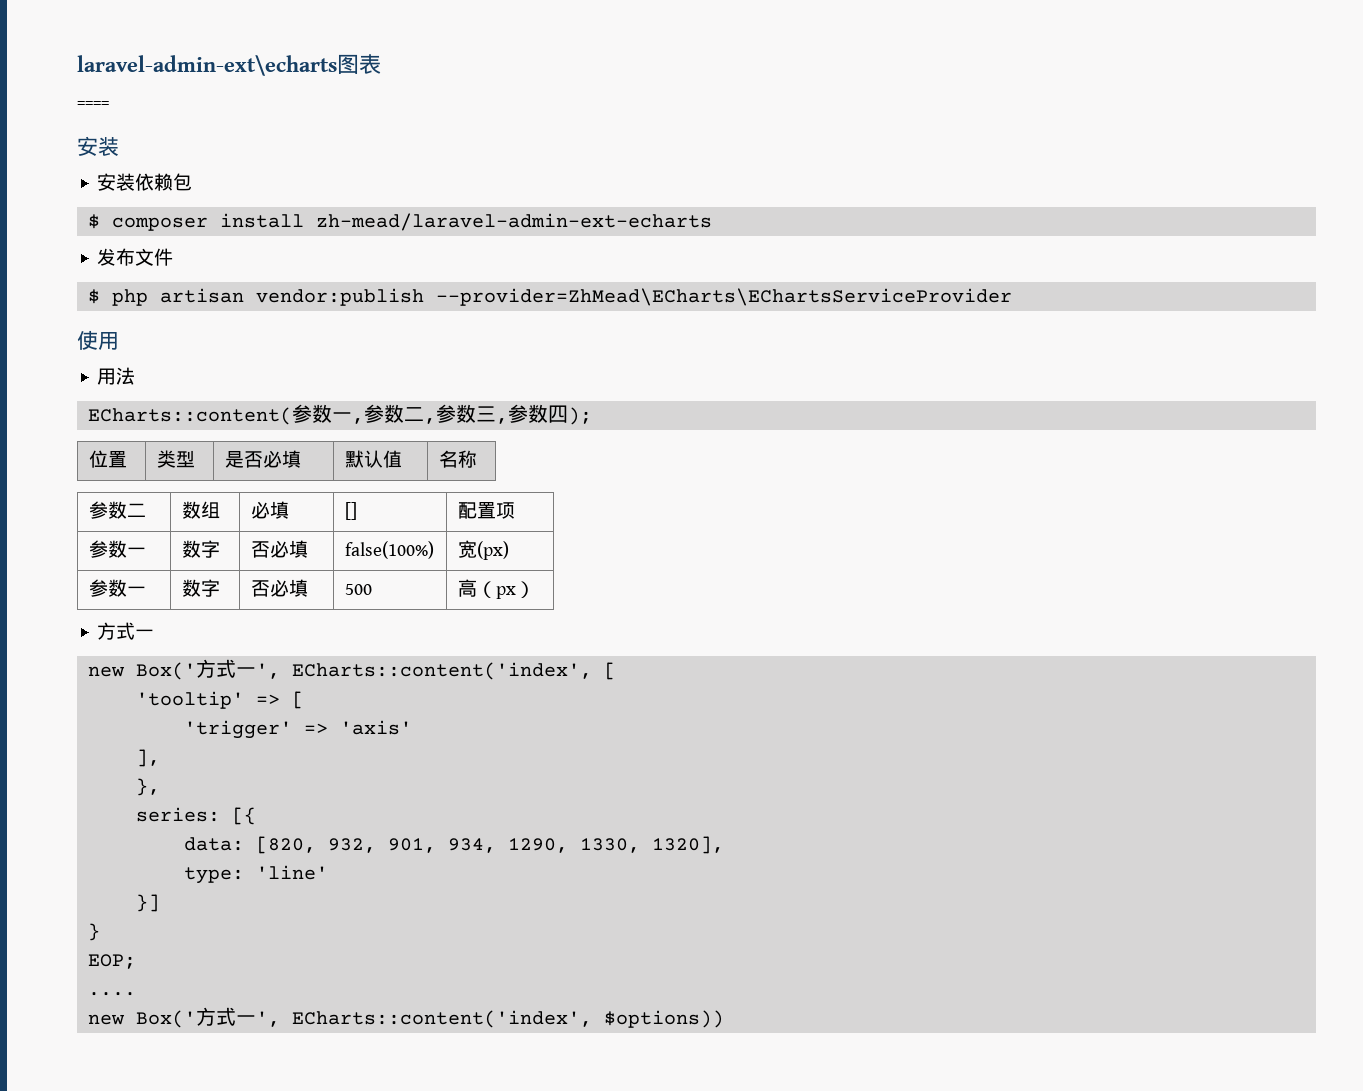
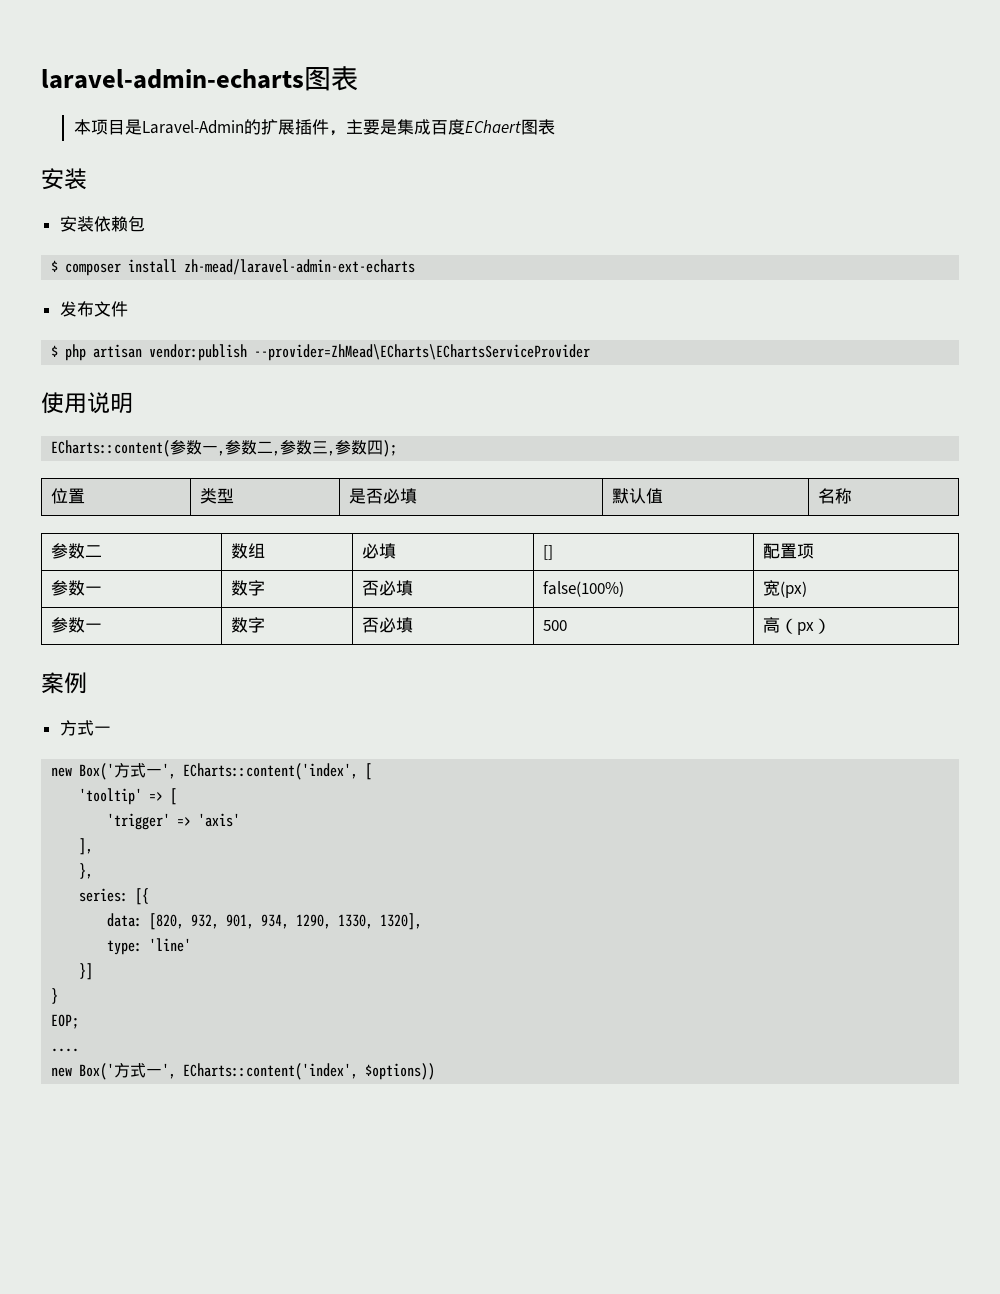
- laravel-admin-ext\echarts图表
- ====
+ laravel-admin-echarts图表
+ 本项目是Laravel-Admin的扩展插件，主要是集成百度EChaert图表
- 使用
- 用法
+ 使用说明
+ 案例

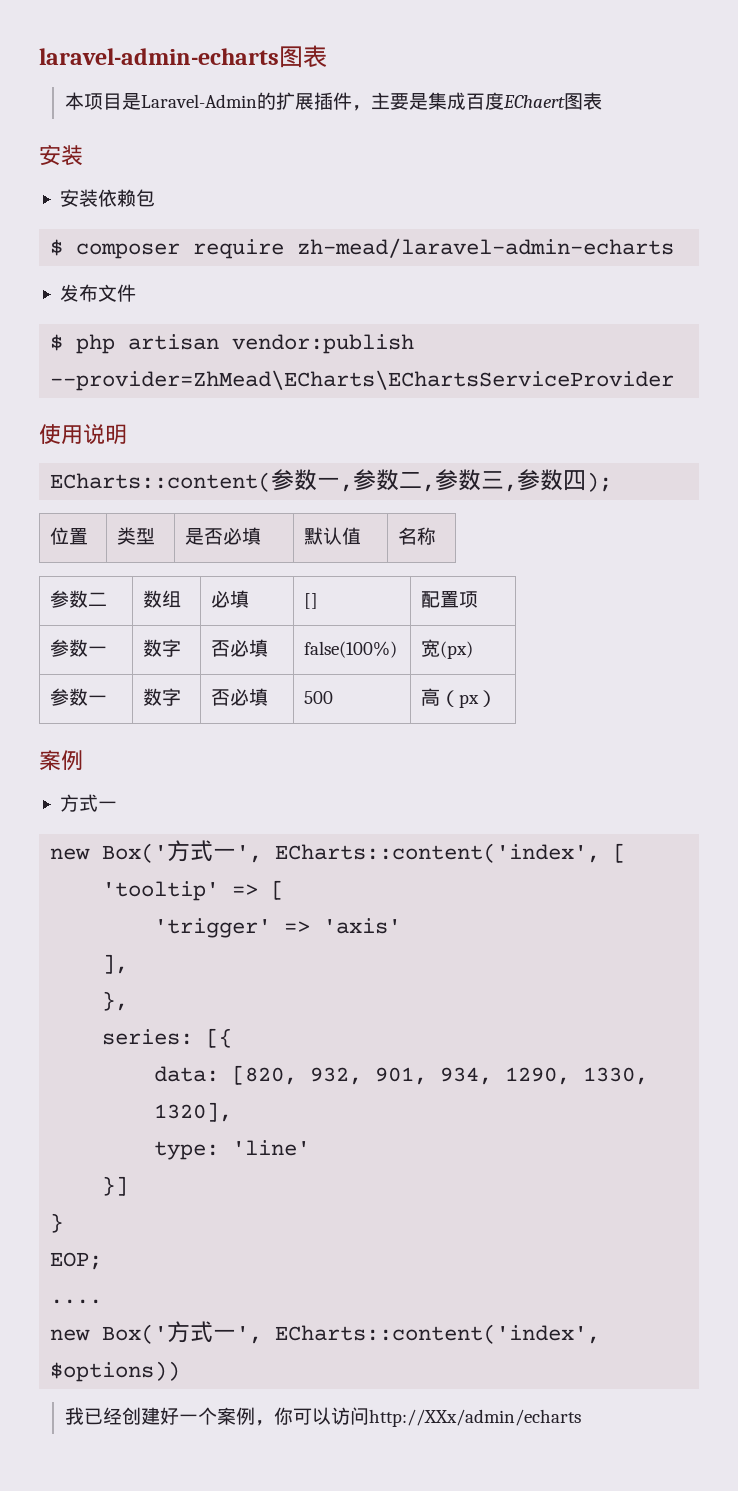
- $ composer install zh-mead/laravel-admin-ext-echarts
+ $ composer require zh-mead/laravel-admin-echarts
+ 我已经创建好一个案例，你可以访问http://XXx/admin/echarts

